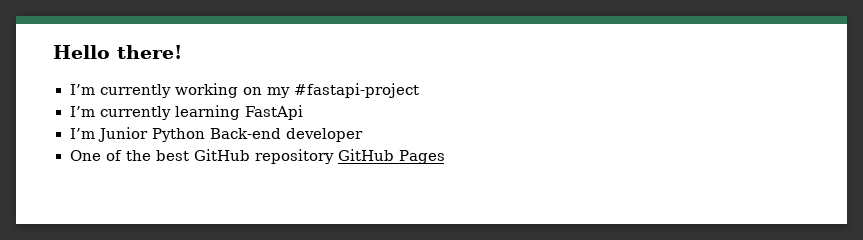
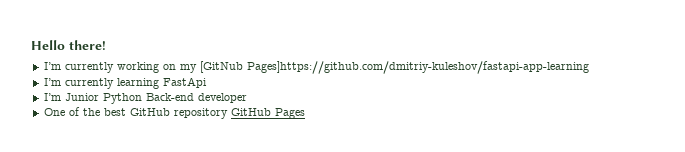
- I’m currently working on my #fastapi-project
+ I’m currently working on my [GitNub Pages]https://github.com/dmitriy-kuleshov/fastapi-app-learning

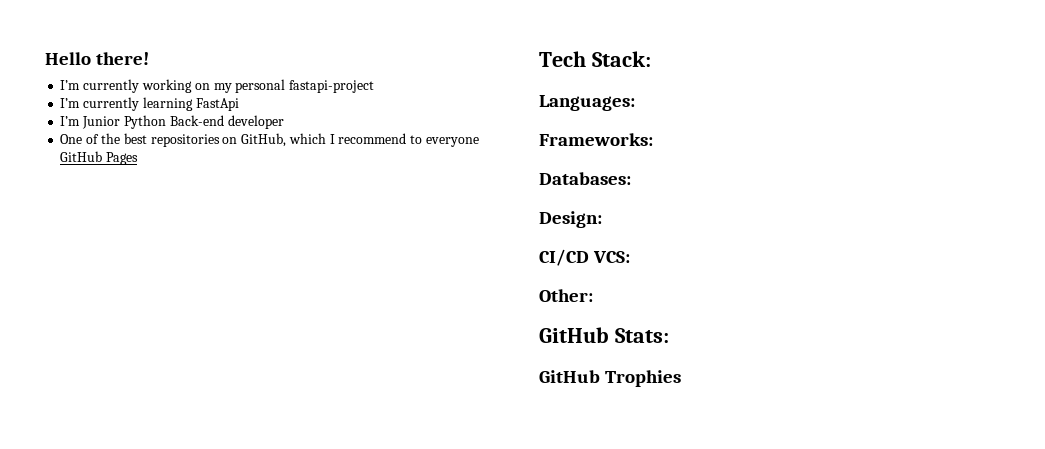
- I’m currently working on my [GitNub Pages]https://github.com/dmitriy-kuleshov/fastapi-app-learning
+ I’m currently working on my personal fastapi-project
- One of the best GitHub repository GitHub Pages
+ One of the best repositories on GitHub, which I recommend to everyone GitHub Pages
+ Tech Stack:
+ Languages:
+ Frameworks:
+ Databases:
+ Design:
+ CI/CD VCS:
+ Other:
+ GitHub Stats:
+ GitHub Trophies

